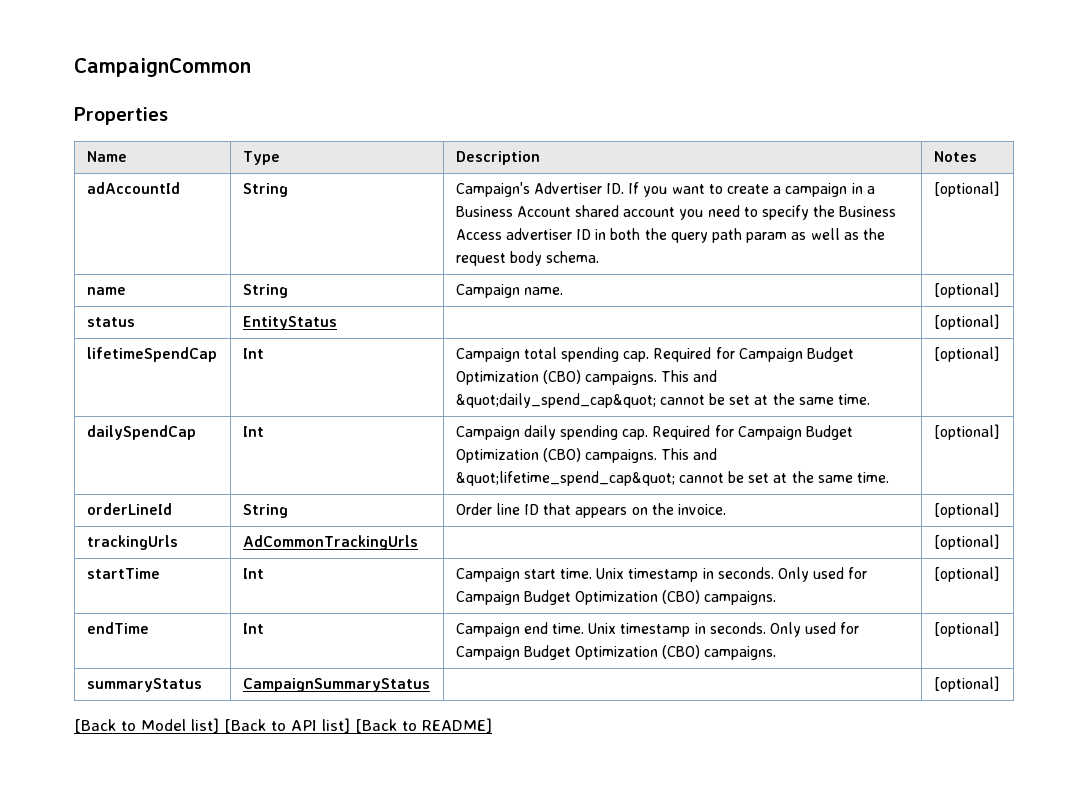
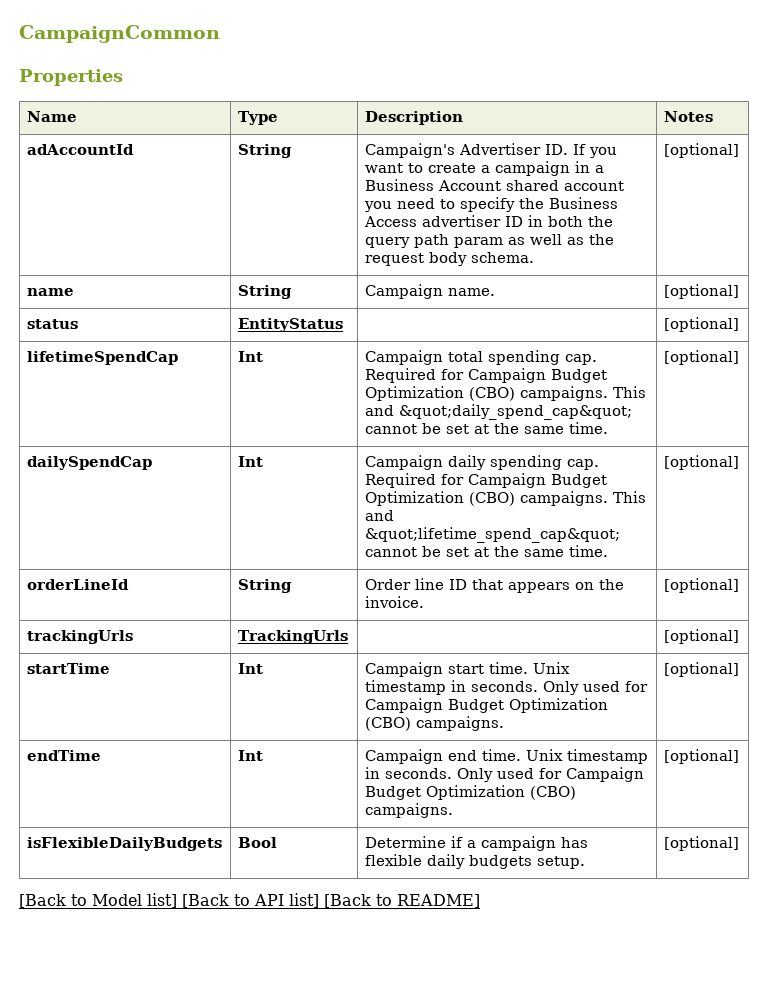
- trackingUrls | AdCommonTrackingUrls | | [optional]
+ trackingUrls | TrackingUrls | | [optional]
- summaryStatus | CampaignSummaryStatus | | [optional]
+ isFlexibleDailyBudgets | Bool | Determine if a campaign has flexible daily budgets setup. | [optional]

